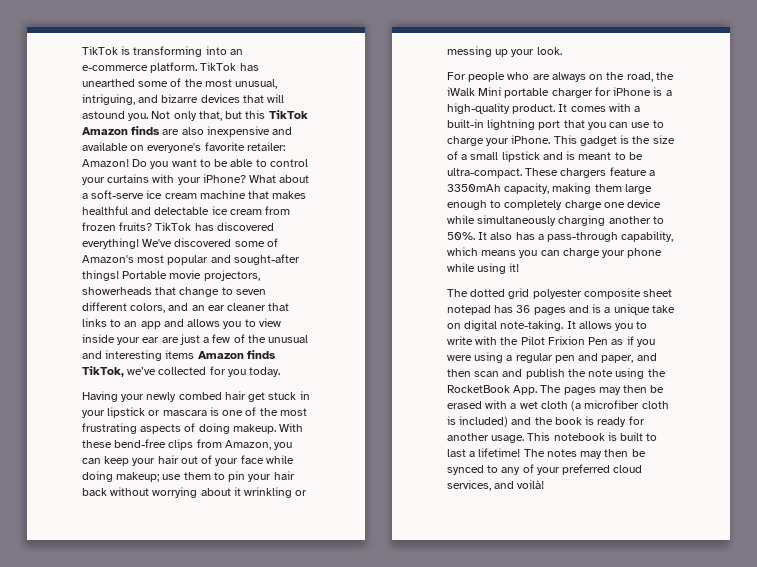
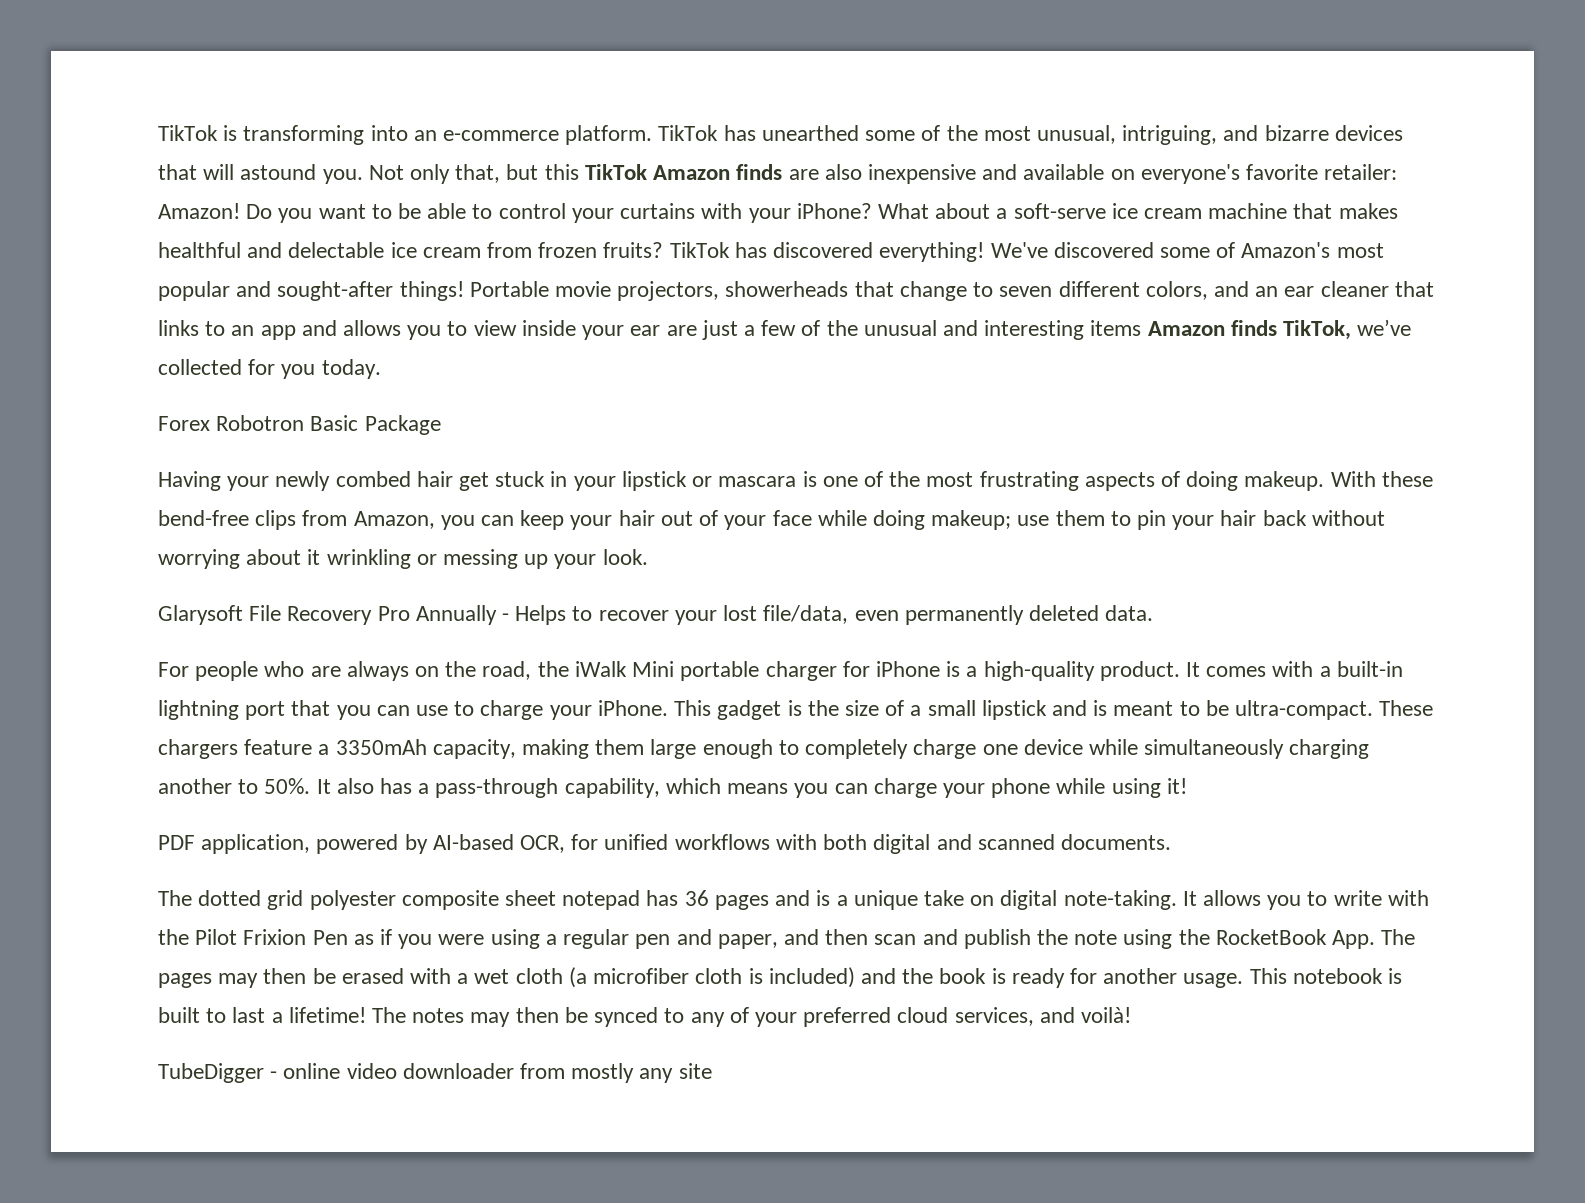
+ Forex Robotron Basic Package
+ Glarysoft File Recovery Pro Annually - Helps to recover your lost file/data, even permanently deleted data.
+ PDF application, powered by AI-based OCR, for unified workflows with both digital and scanned documents.
+ TubeDigger - online video downloader from mostly any site

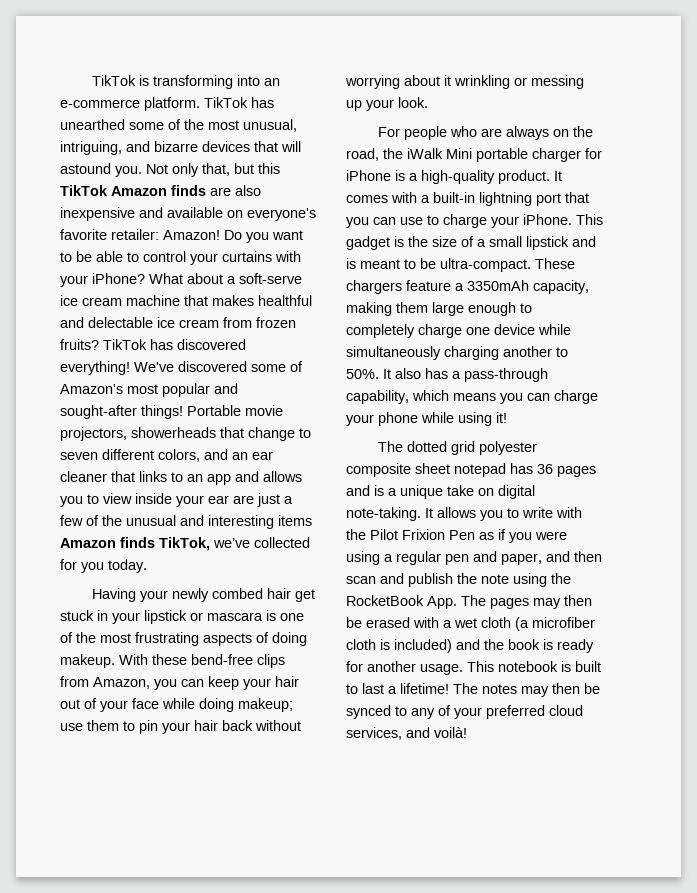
- Forex Robotron Basic Package
- Glarysoft File Recovery Pro Annually - Helps to recover your lost file/data, even permanently deleted data.
- PDF application, powered by AI-based OCR, for unified workflows with both digital and scanned documents.
- TubeDigger - online video downloader from mostly any site

